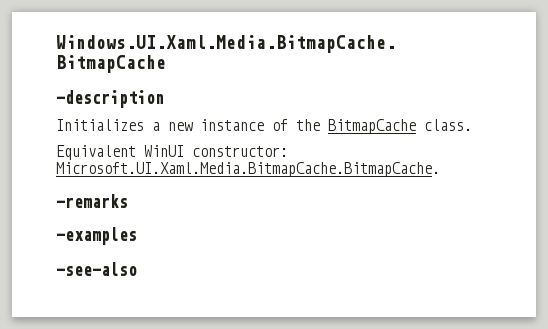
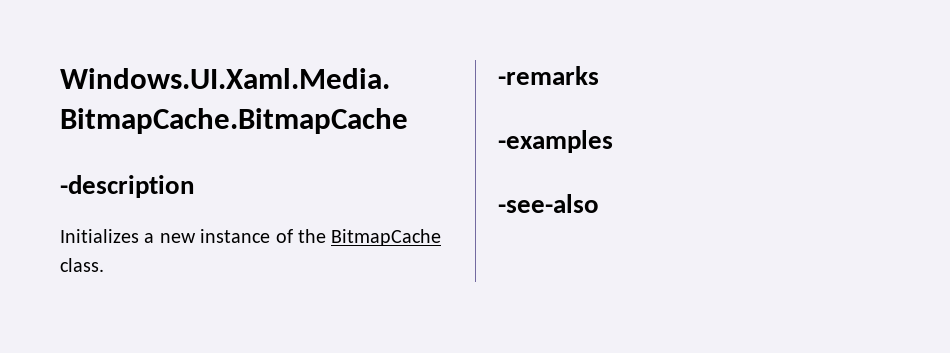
- Equivalent WinUI constructor: Microsoft.UI.Xaml.Media.BitmapCache.BitmapCache.

